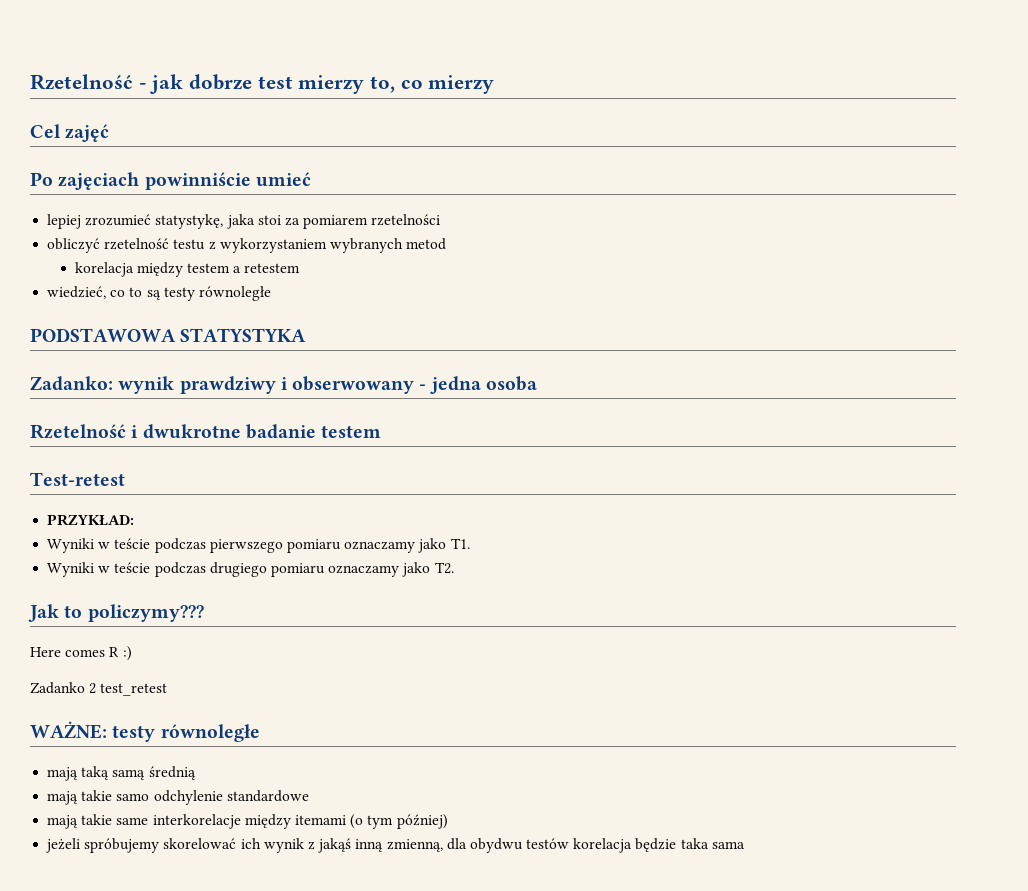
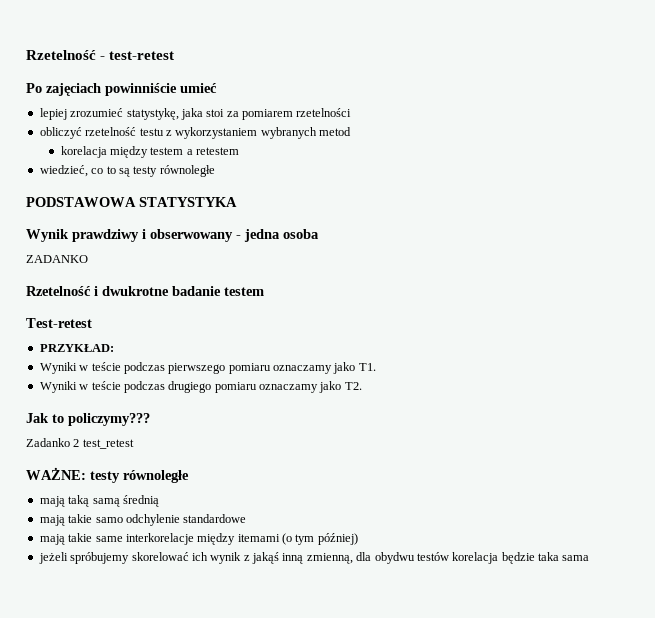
- Rzetelność - jak dobrze test mierzy to, co mierzy
- Cel zajęć
+ Rzetelność - test-retest
- Zadanko: wynik prawdziwy i obserwowany - jedna osoba
+ Wynik prawdziwy i obserwowany - jedna osoba
+ ZADANKO
- Here comes R :)

